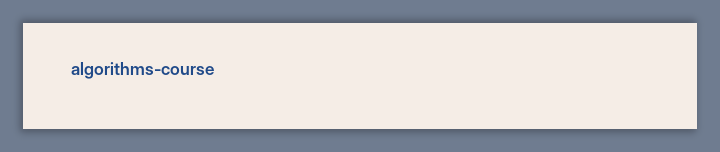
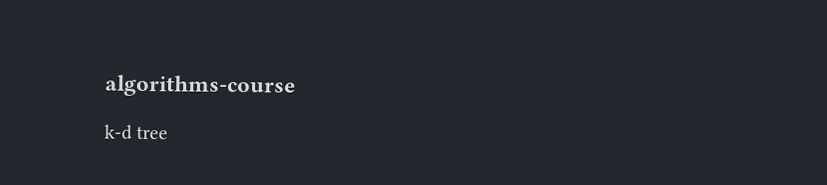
+ k-d tree

